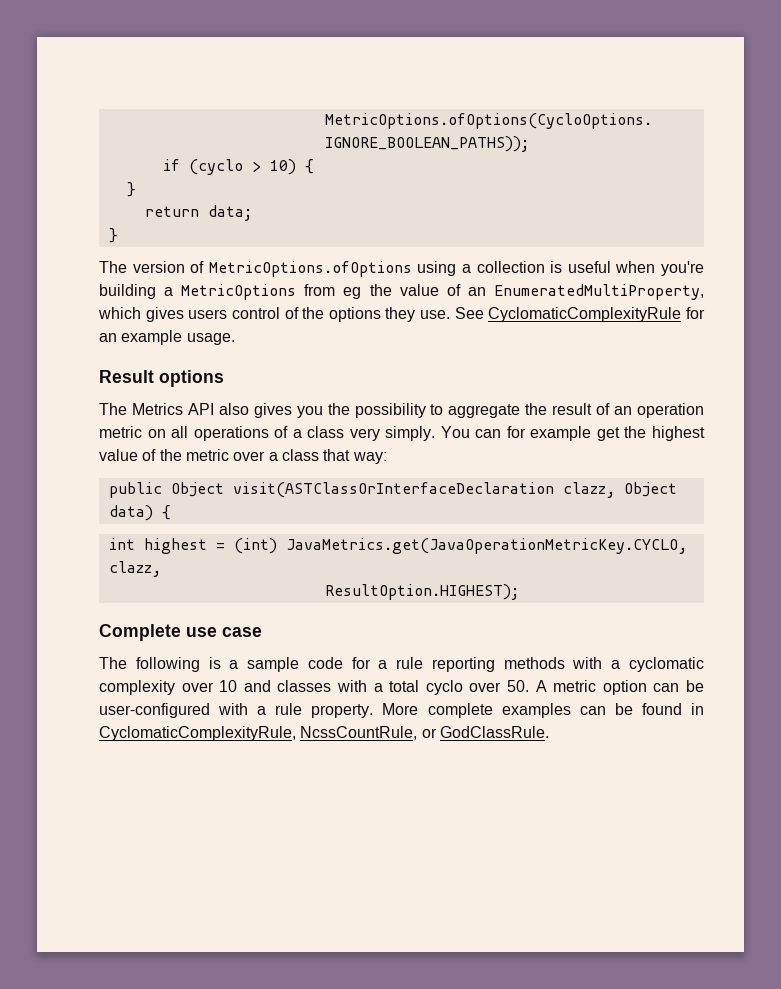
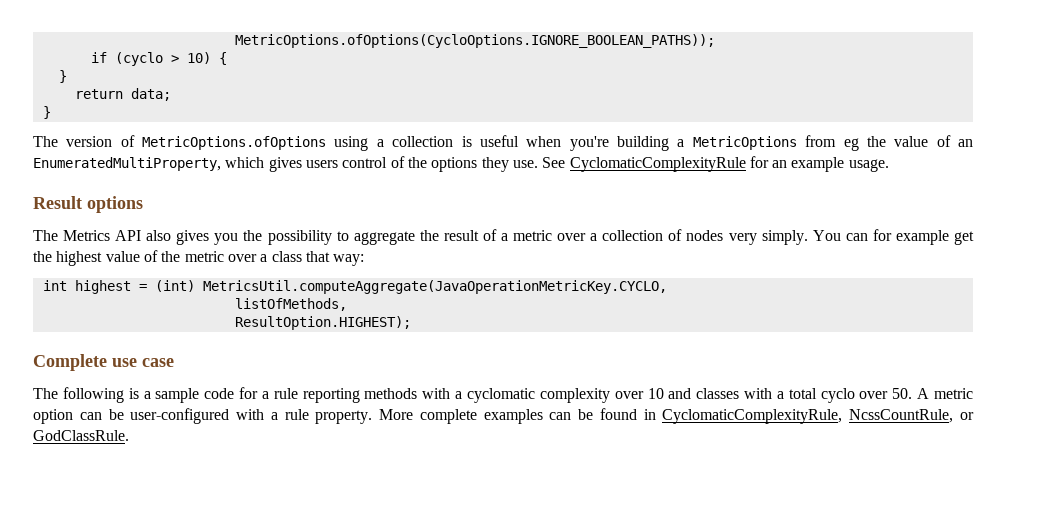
- The Metrics API also gives you the possibility to aggregate the result of an operation metric on all operations of a class very simply.
+ The Metrics API also gives you the possibility to aggregate the result of a metric over a collection of nodes very simply.
- public Object visit(ASTClassOrInterfaceDeclaration clazz, Object data) {
- int highest = (int) JavaMetrics.get(JavaOperationMetricKey.CYCLO, clazz,
+ int highest = (int) MetricsUtil.computeAggregate(JavaOperationMetricKey.CYCLO,
+ listOfMethods,

